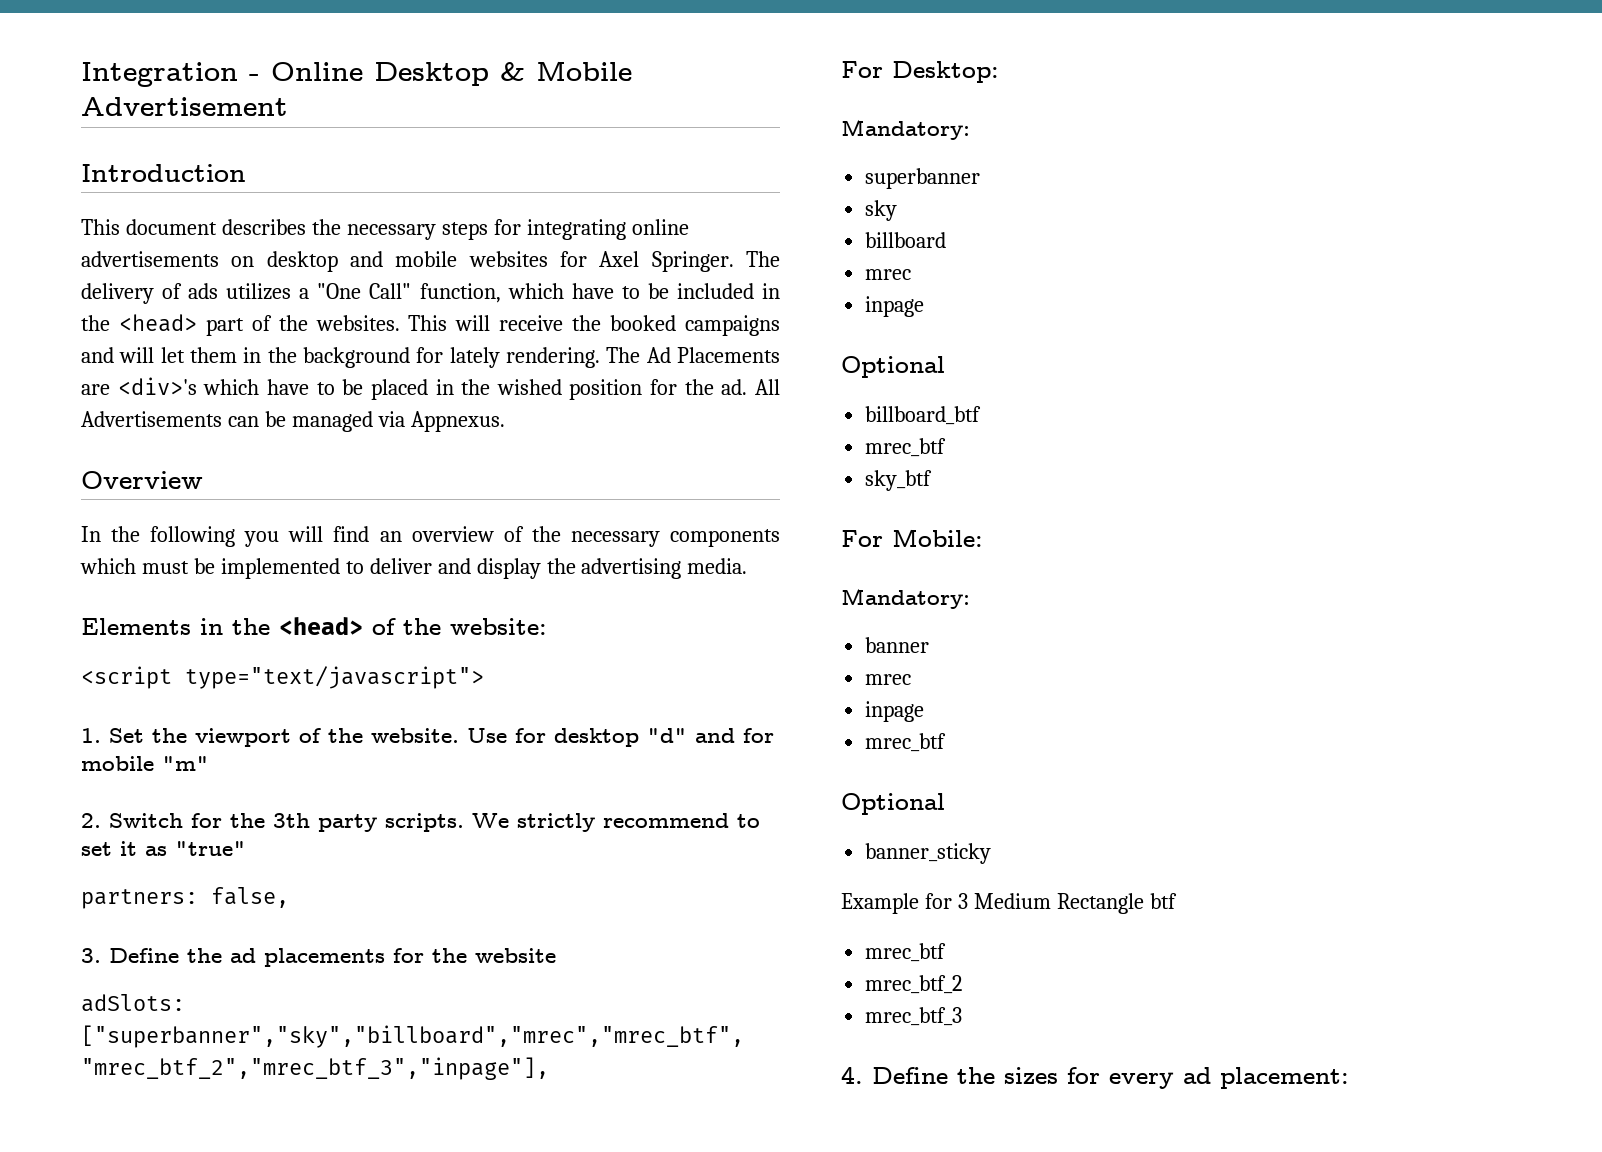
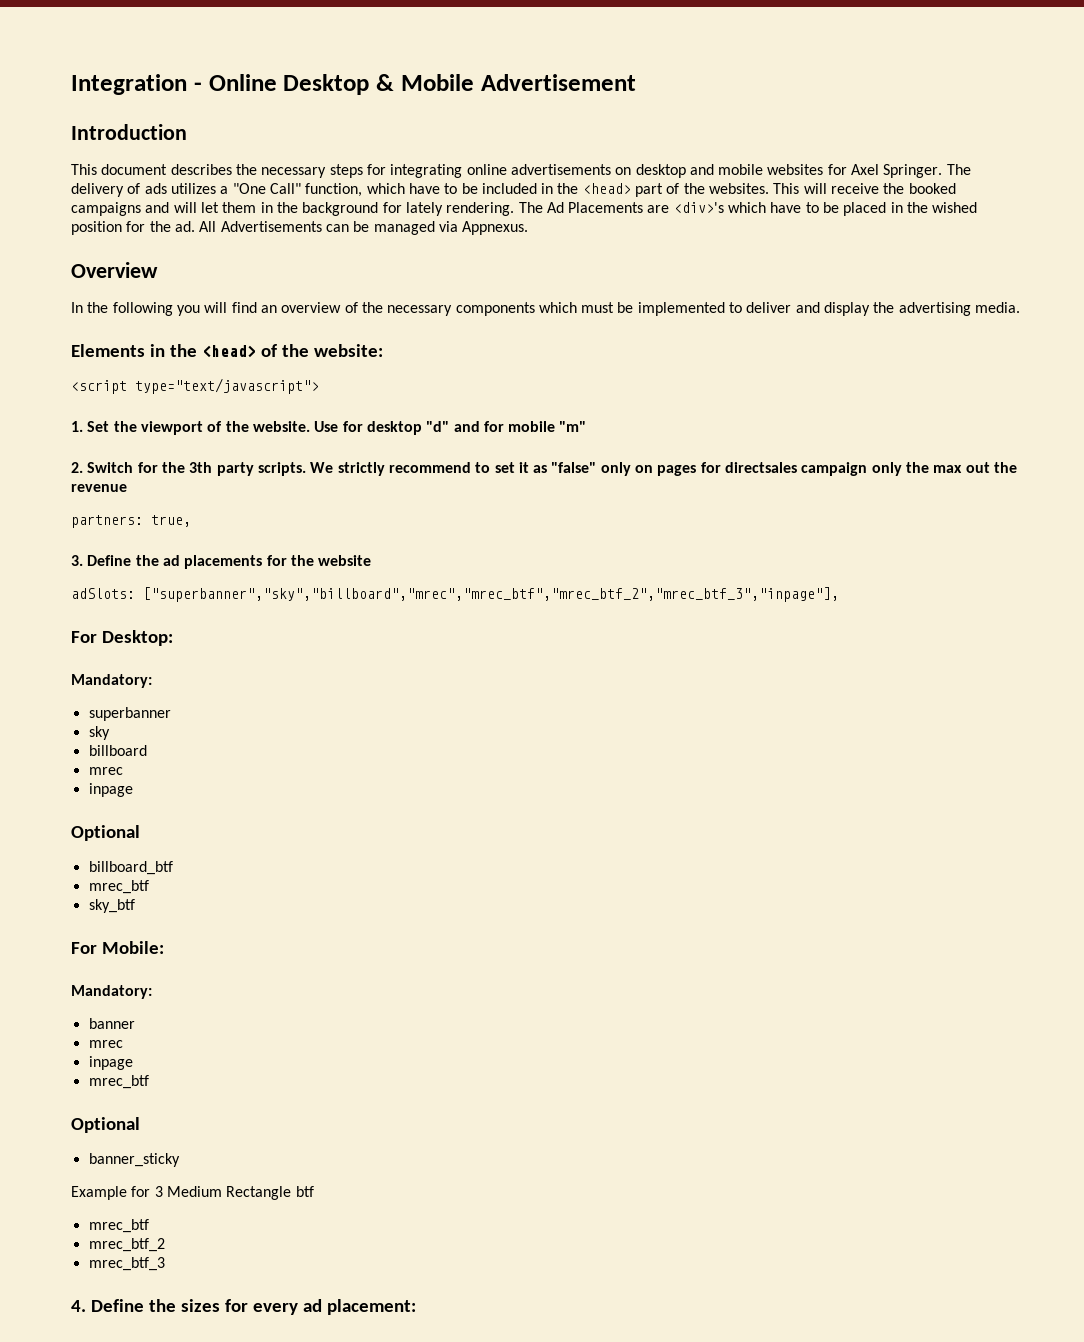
- We strictly recommend to set it as "true"
+ We strictly recommend to set it as "false" only on pages for directsales campaign only the max out the revenue
- partners: false,
+ partners: true,

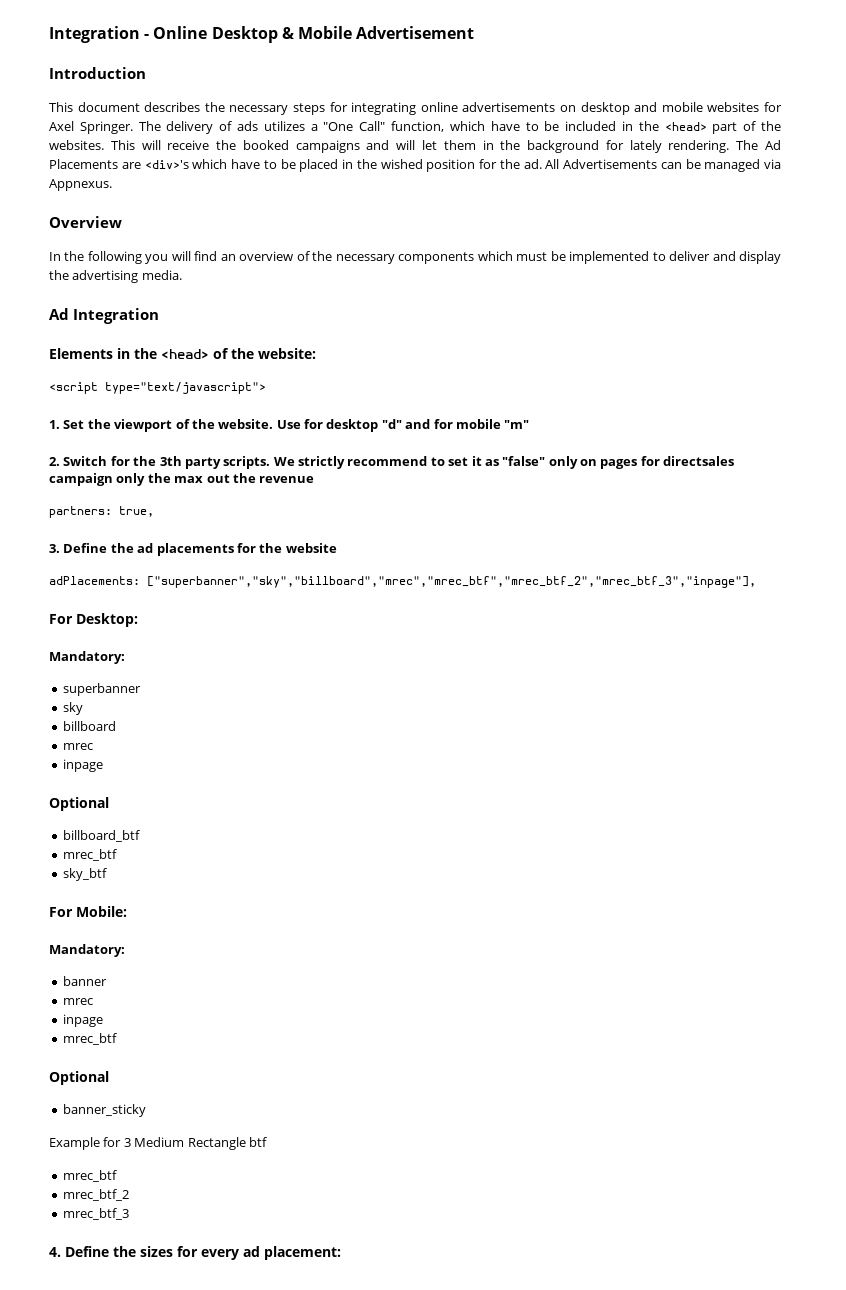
+ Ad Integration
- adSlots: ["superbanner","sky","billboard","mrec","mrec_btf","mrec_btf_2","mrec_btf_3","inpage"],
+ adPlacements: ["superbanner","sky","billboard","mrec","mrec_btf","mrec_btf_2","mrec_btf_3","inpage"],

